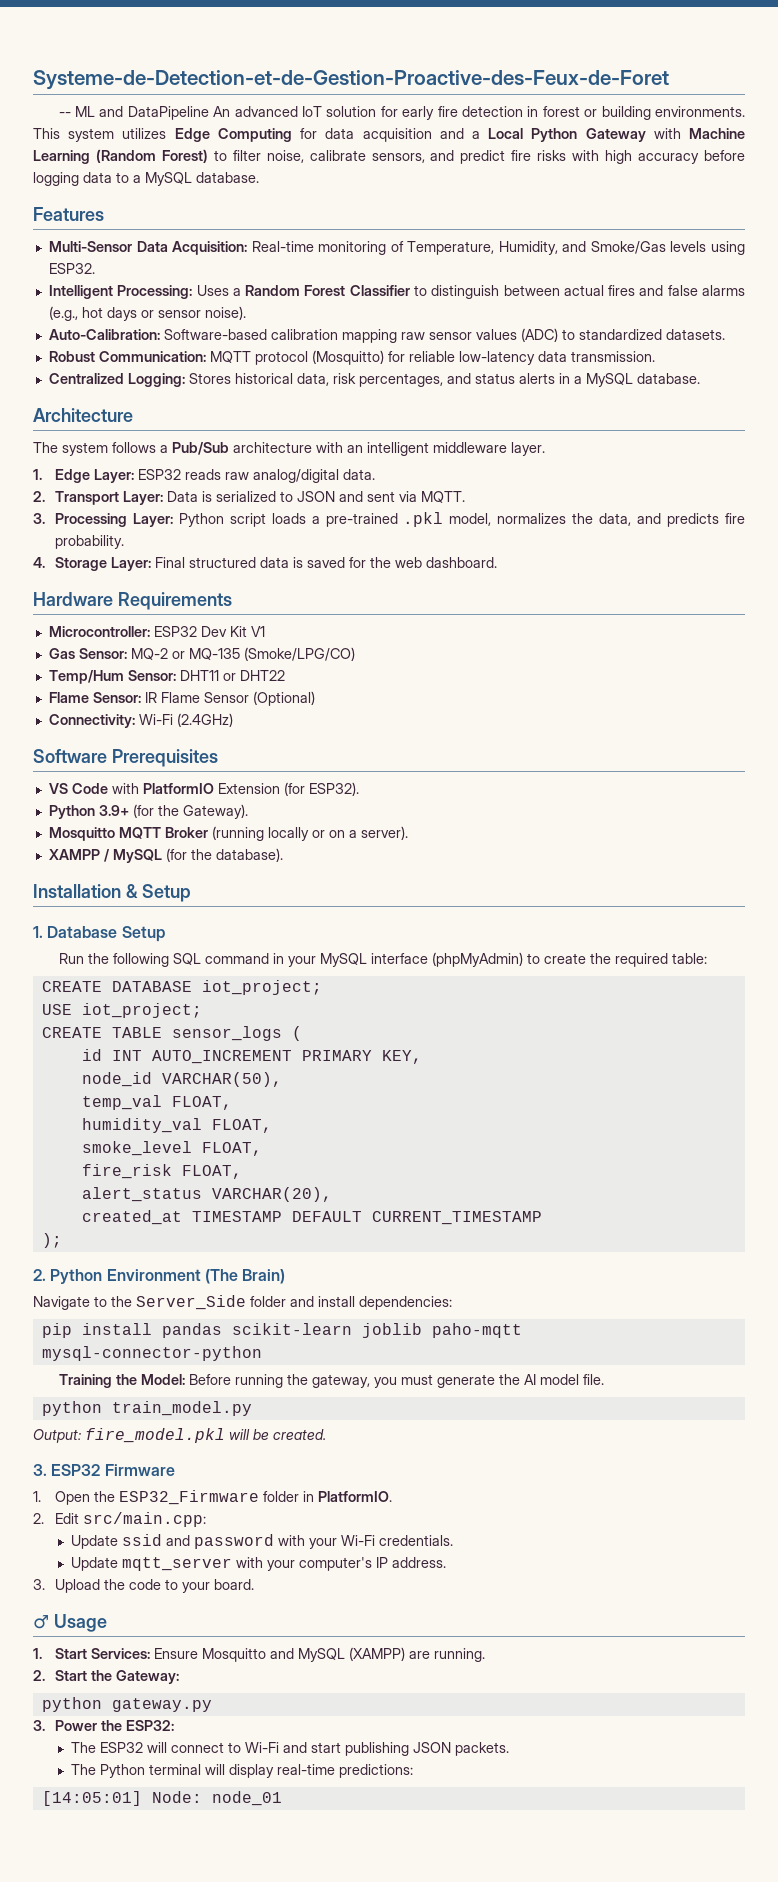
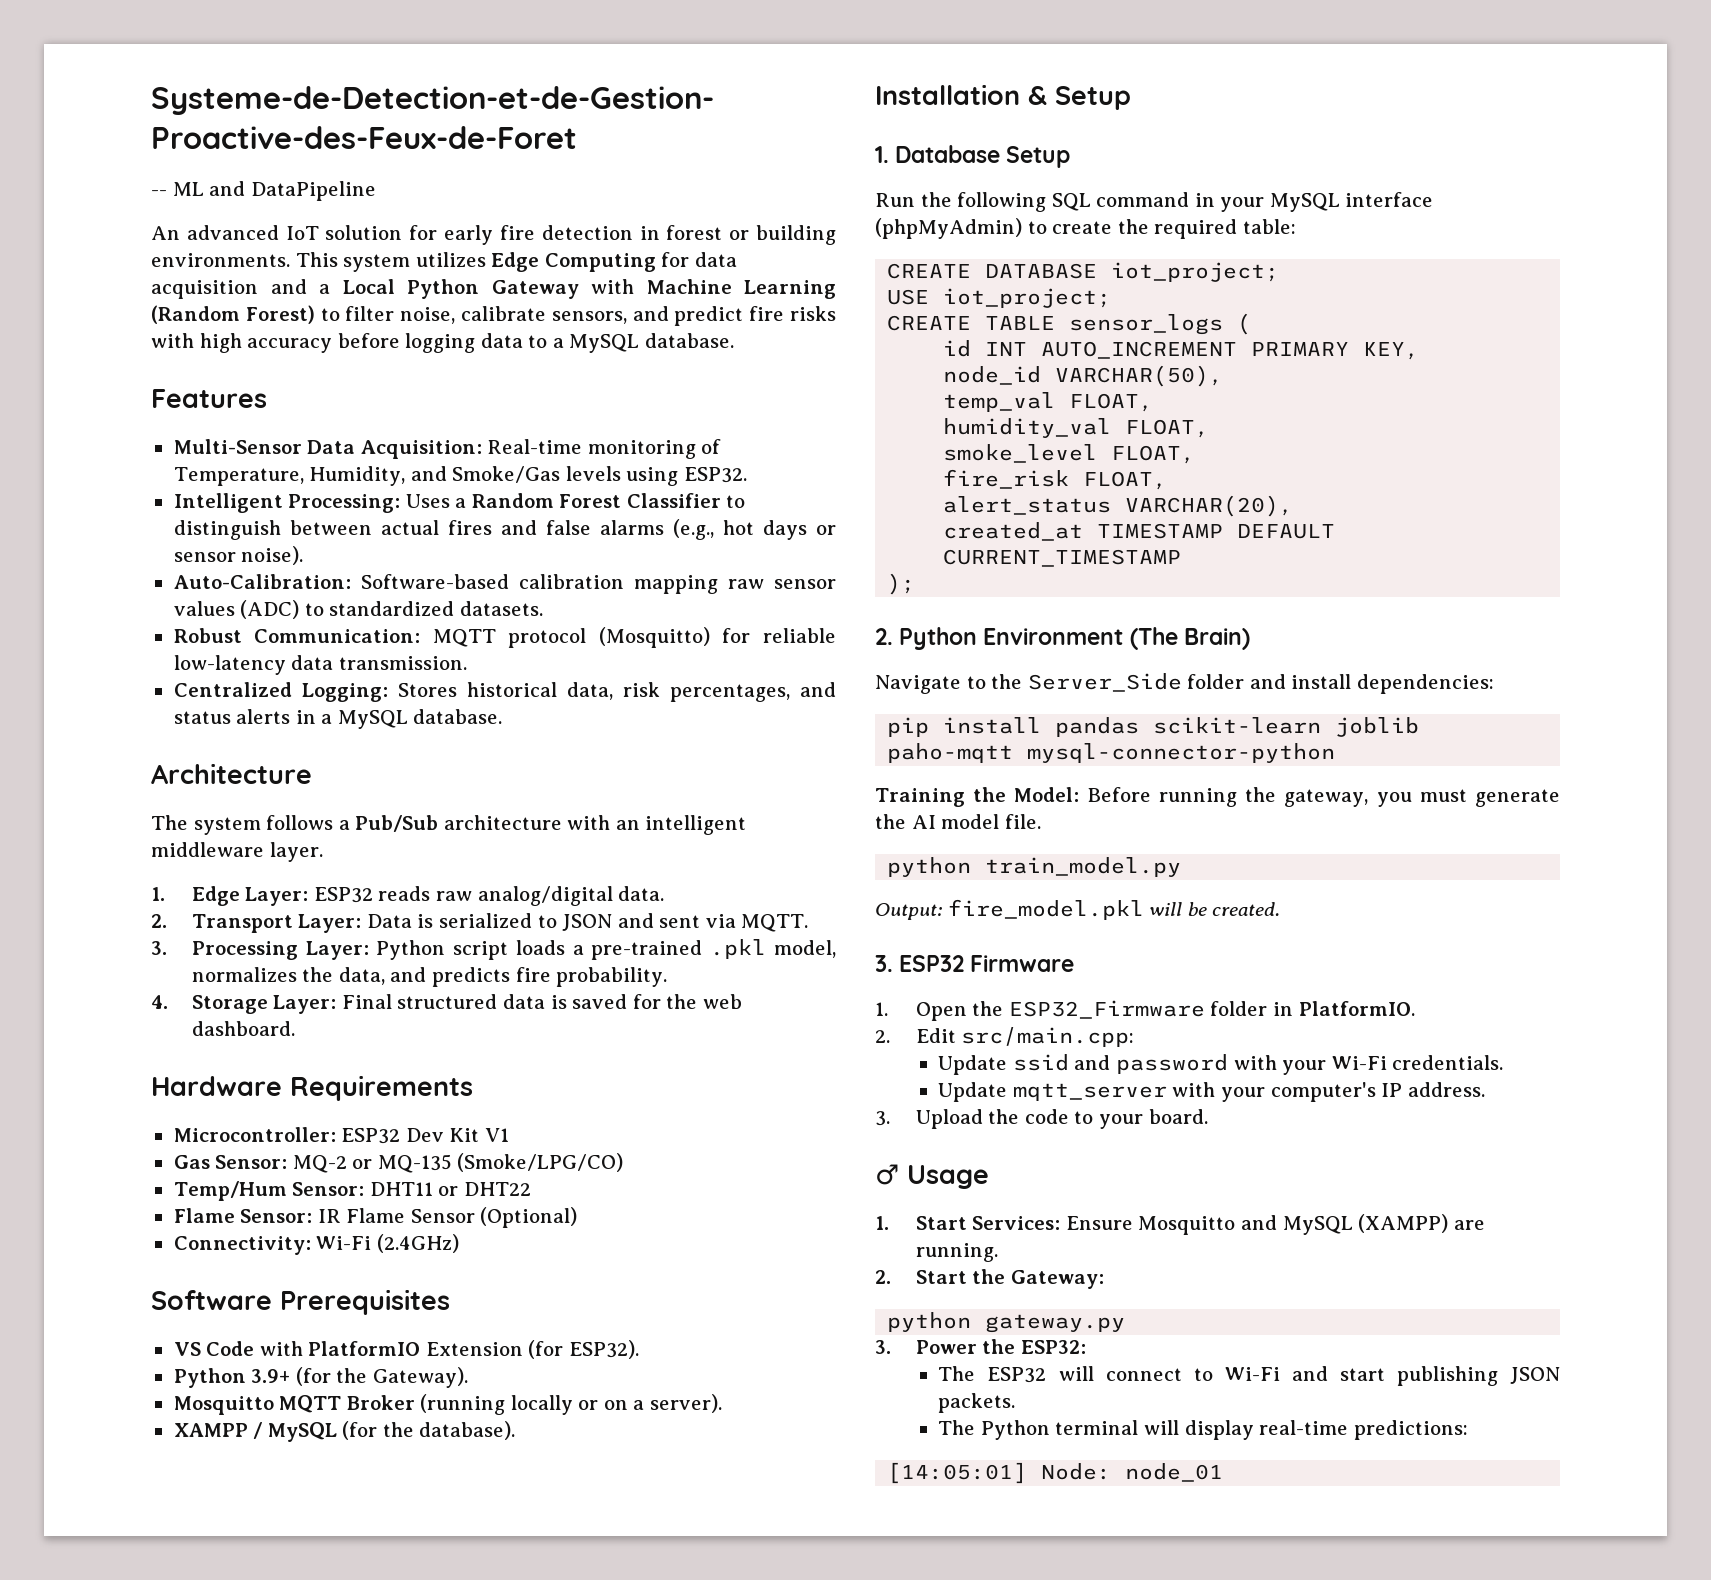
- -- ML and DataPipeline An advanced IoT solution for early fire detection in forest or building environments.
+ -- ML and DataPipeline
+ An advanced IoT solution for early fire detection in forest or building environments.

